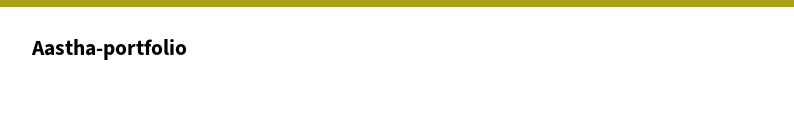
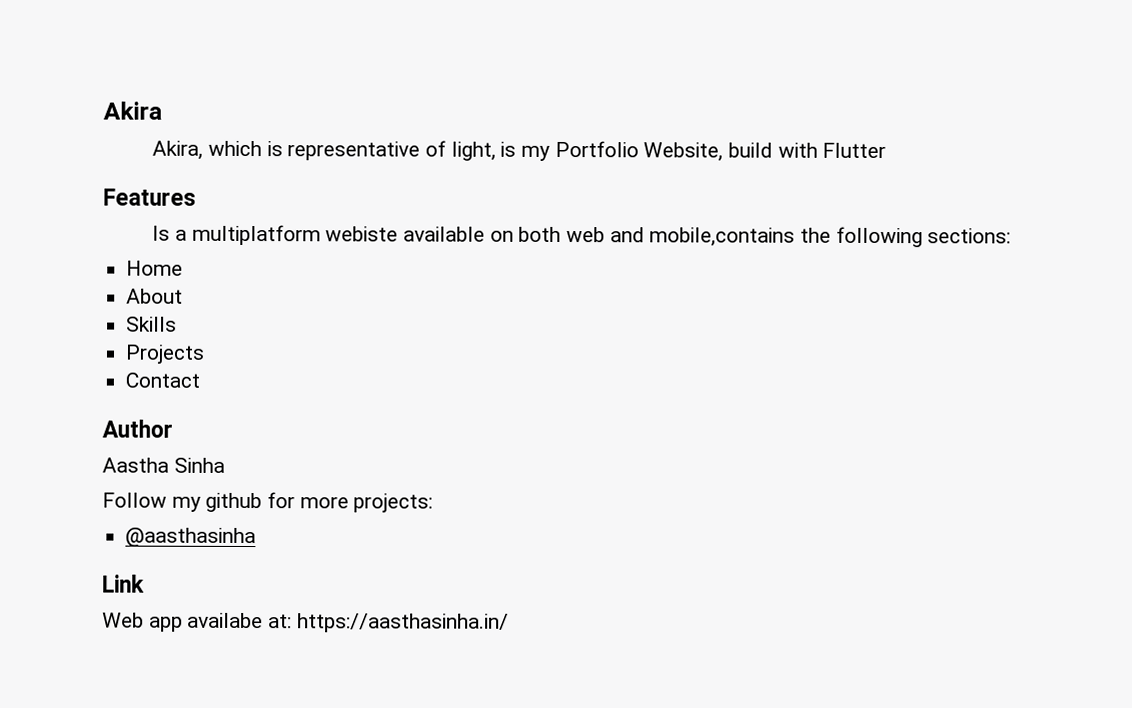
- Aastha-portfolio
+ Akira
+ Akira, which is representative of light, is my Portfolio Website, build with Flutter
+ Features
+ Is a multiplatform webiste available on both web and mobile,contains the following sections:
+ Home
+ About
+ Skills
+ Projects
+ Contact
+ Author
+ Aastha Sinha
+ Follow my github for more projects:
+ @aasthasinha
+ Link
+ Web app availabe at: https://aasthasinha.in/

